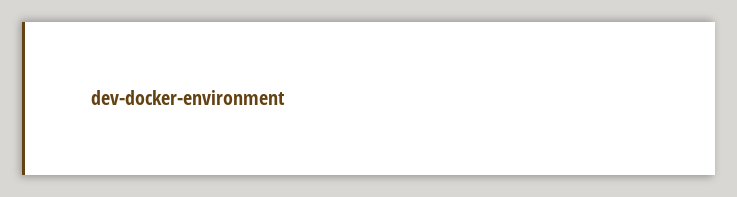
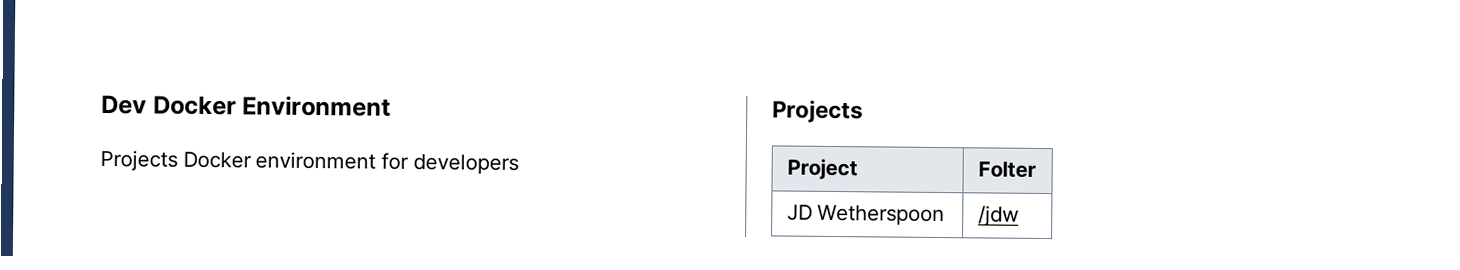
- dev-docker-environment
+ Dev Docker Environment
+ Projects Docker environment for developers
+ Projects
+ Project | Folter
+ JD Wetherspoon | /jdw

